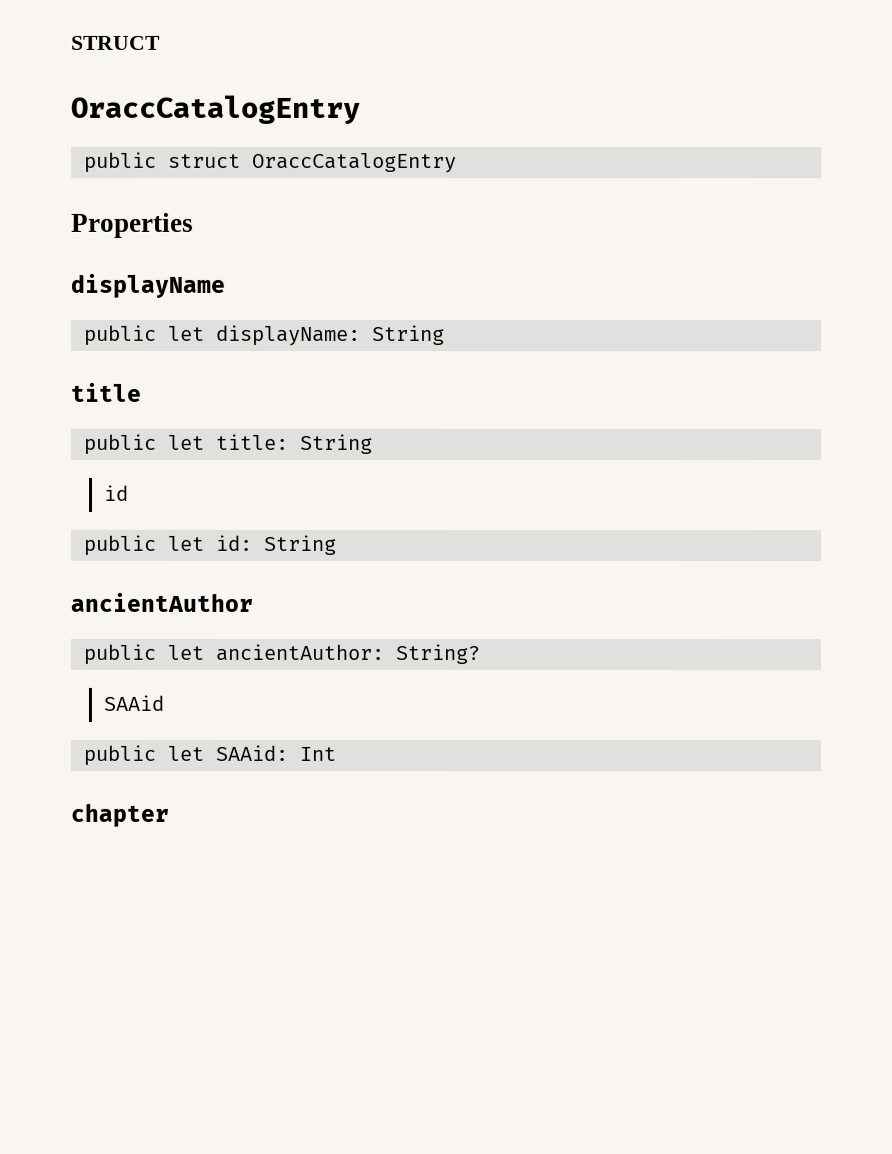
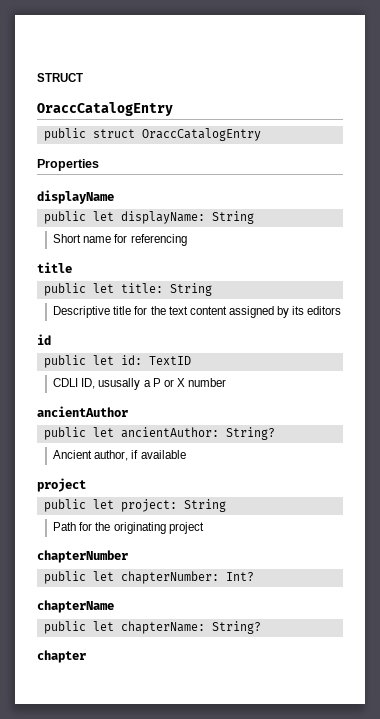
+ Short name for referencing
+ Descriptive title for the text content assigned by its editors
  id
- public let id: String
+ public let id: TextID
+ CDLI ID, ususally a P or X number
- SAAid
- public let SAAid: Int
+ Ancient author, if available
+ project
+ public let project: String
+ Path for the originating project
+ chapterNumber
+ public let chapterNumber: Int?
+ chapterName
+ public let chapterName: String?

